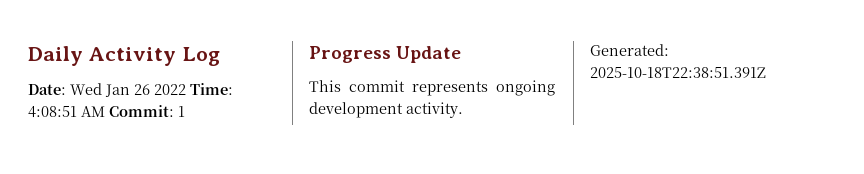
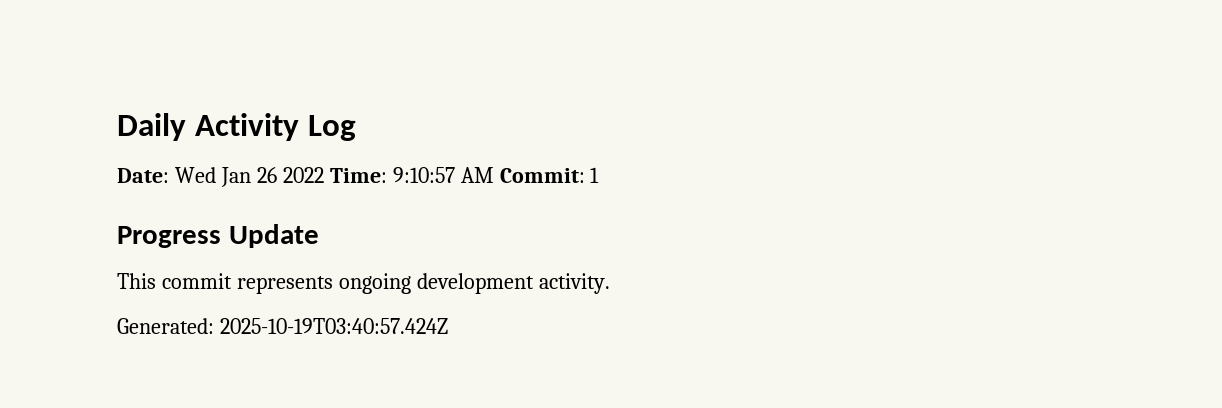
- Date: Wed Jan 26 2022 Time: 4:08:51 AM Commit: 1
+ Date: Wed Jan 26 2022 Time: 9:10:57 AM Commit: 1
- Generated: 2025-10-18T22:38:51.391Z
+ Generated: 2025-10-19T03:40:57.424Z

